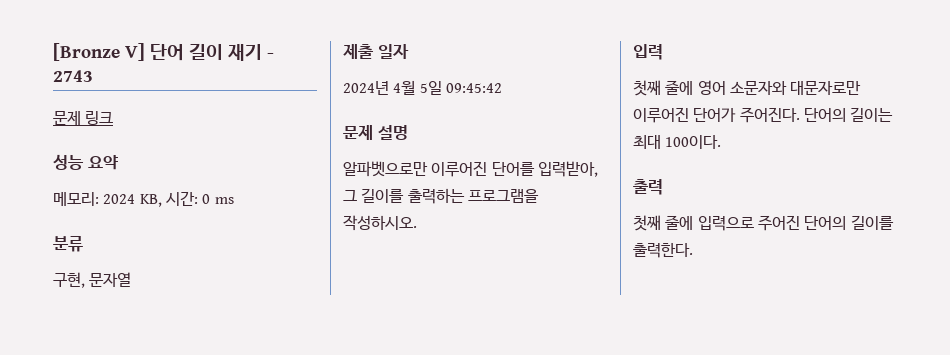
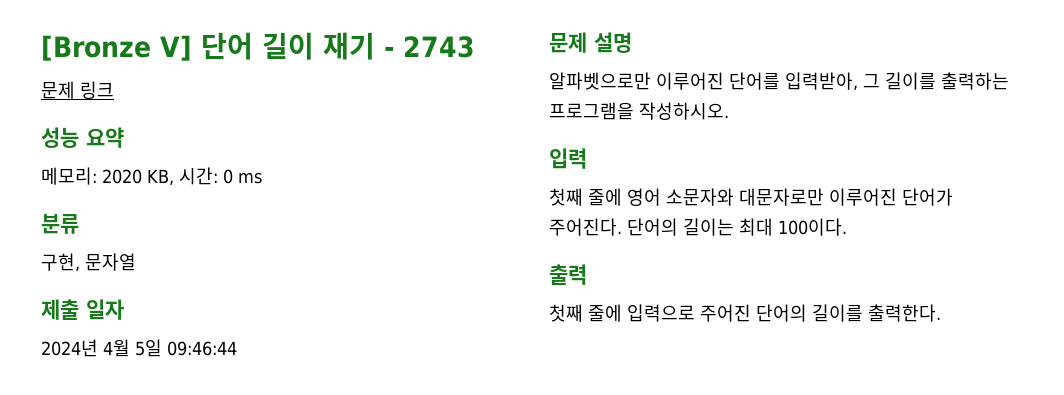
- 메모리: 2024 KB, 시간: 0 ms
+ 메모리: 2020 KB, 시간: 0 ms
- 2024년 4월 5일 09:45:42
+ 2024년 4월 5일 09:46:44

